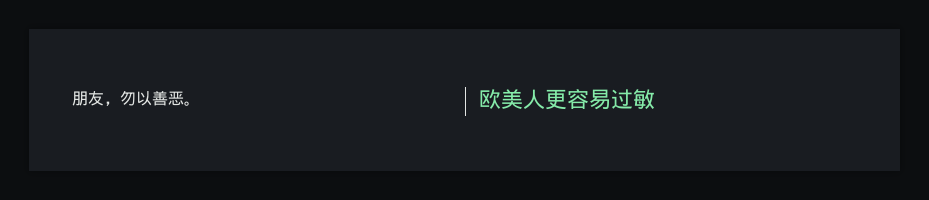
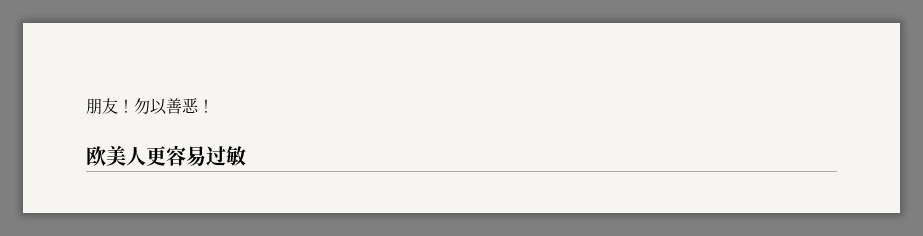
- 朋友，勿以善恶。
+ 朋友！勿以善恶！

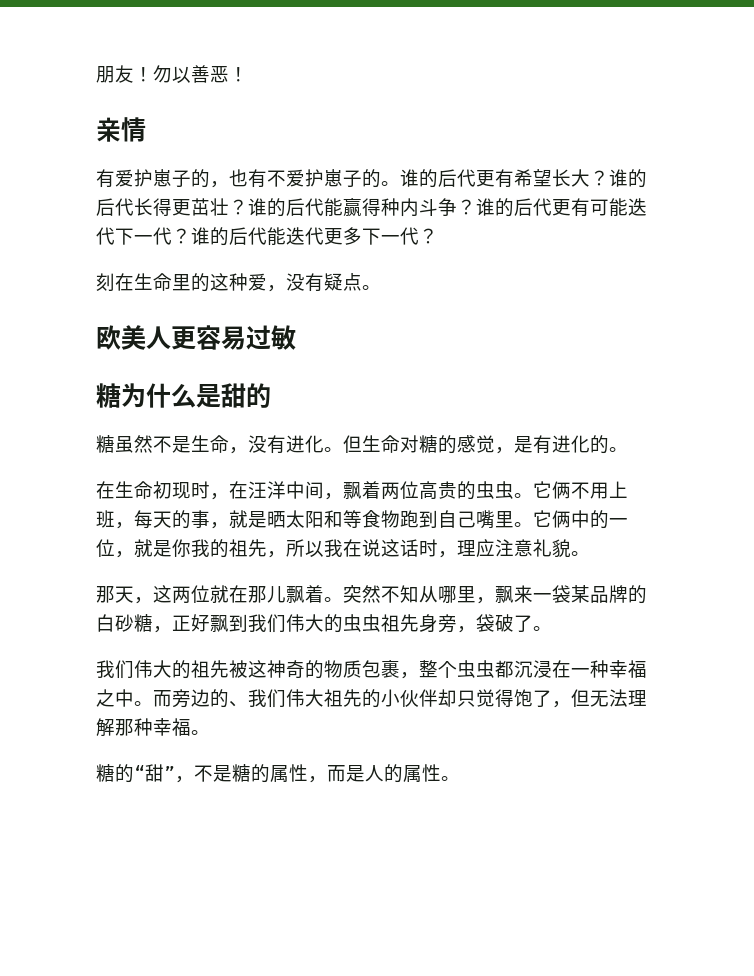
+ 亲情
+ 有爱护崽子的，也有不爱护崽子的。谁的后代更有希望长大？谁的后代长得更茁壮？谁的后代能赢得种内斗争？谁的后代更有可能迭代下一代？谁的后代能迭代更多下一代？
+ 刻在生命里的这种爱，没有疑点。
  欧美人更容易过敏
+ 糖为什么是甜的
+ 糖虽然不是生命，没有进化。但生命对糖的感觉，是有进化的。
+ 在生命初现时，在汪洋中间，飘着两位高贵的虫虫。它俩不用上班，每天的事，就是晒太阳和等食物跑到自己嘴里。它俩中的一位，就是你我的祖先，所以我在说这话时，理应注意礼貌。
+ 那天，这两位就在那儿飘着。突然不知从哪里，飘来一袋某品牌的白砂糖，正好飘到我们伟大的虫虫祖先身旁，袋破了。
+ 我们伟大的祖先被这神奇的物质包裹，整个虫虫都沉浸在一种幸福之中。而旁边的、我们伟大祖先的小伙伴却只觉得饱了，但无法理解那种幸福。
+ 糖的“甜”，不是糖的属性，而是人的属性。

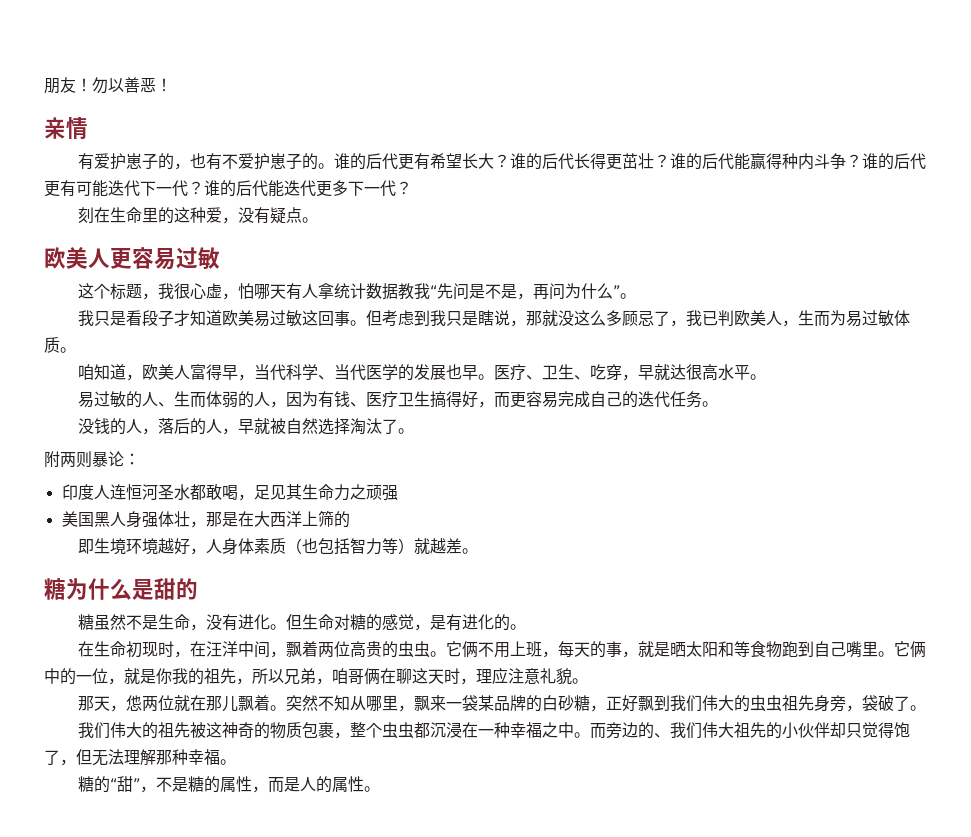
+ 这个标题，我很心虚，怕哪天有人拿统计数据教我“先问是不是，再问为什么”。
+ 我只是看段子才知道欧美易过敏这回事。但考虑到我只是瞎说，那就没这么多顾忌了，我已判欧美人，生而为易过敏体质。
+ 咱知道，欧美人富得早，当代科学、当代医学的发展也早。医疗、卫生、吃穿，早就达很高水平。
+ 易过敏的人、生而体弱的人，因为有钱、医疗卫生搞得好，而更容易完成自己的迭代任务。
+ 没钱的人，落后的人，早就被自然选择淘汰了。
+ 附两则暴论：
+ 印度人连恒河圣水都敢喝，足见其生命力之顽强
+ 美国黑人身强体壮，那是在大西洋上筛的
+ 即生境环境越好，人身体素质（也包括智力等）就越差。
- 它俩中的一位，就是你我的祖先，所以我在说这话时，理应注意礼貌。
+ 它俩中的一位，就是你我的祖先，所以兄弟，咱哥俩在聊这天时，理应注意礼貌。
- 那天，这两位就在那儿飘着。
+ 那天，怹两位就在那儿飘着。

